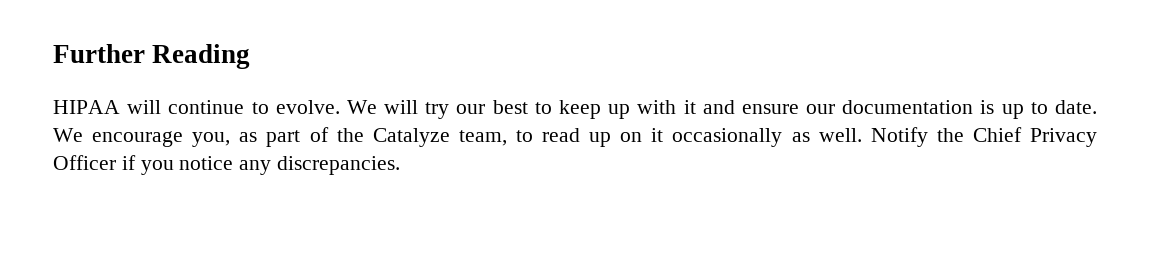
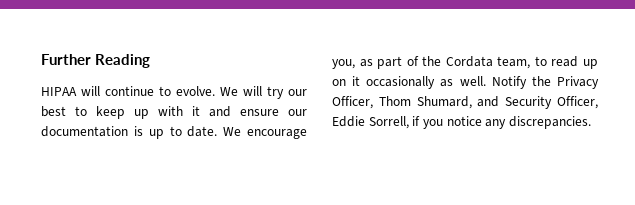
- We encourage you, as part of the Catalyze team, to read up on it occasionally as well.
+ We encourage you, as part of the Cordata team, to read up on it occasionally as well.
- Notify the Chief Privacy Officer if you notice any discrepancies.
+ Notify the Privacy Officer, Thom Shumard, and Security Officer, Eddie Sorrell, if you notice any discrepancies.

